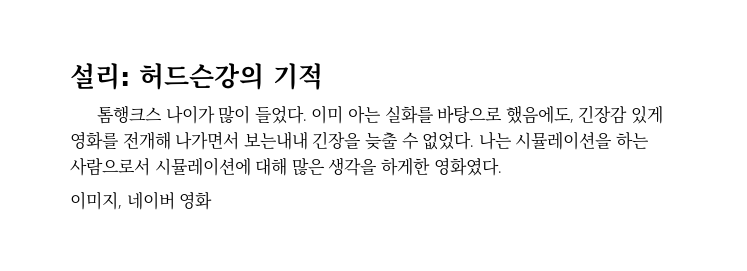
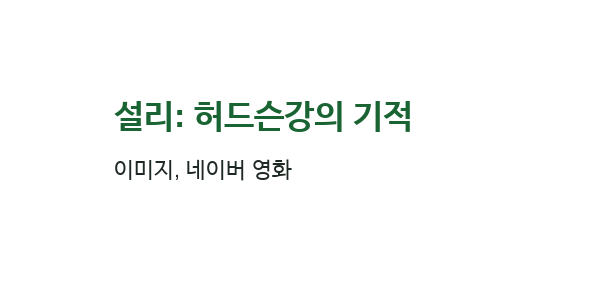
- 톰행크스 나이가 많이 들었다. 이미 아는 실화를 바탕으로 했음에도, 긴장감 있게 영화를 전개해 나가면서 보는내내 긴장을 늦출 수 없었다. 나는 시뮬레이션을 하는 사람으로서 시뮬레이션에 대해 많은 생각을 하게한 영화였다.

